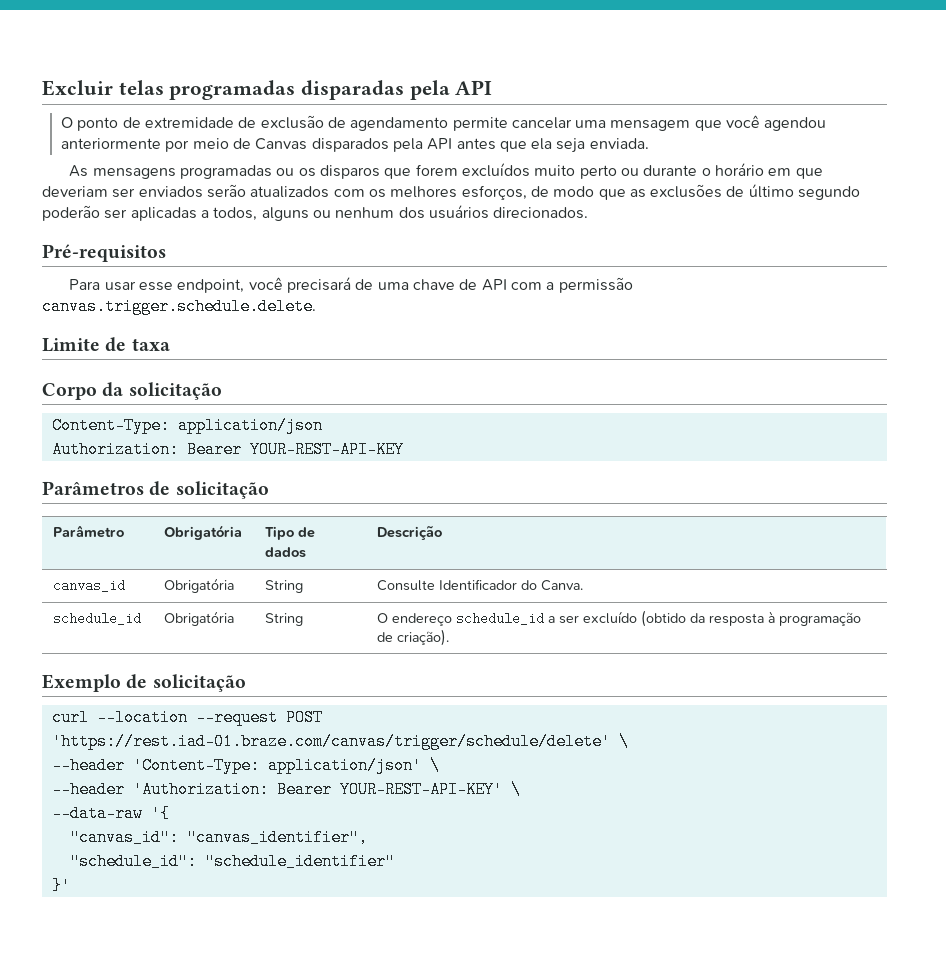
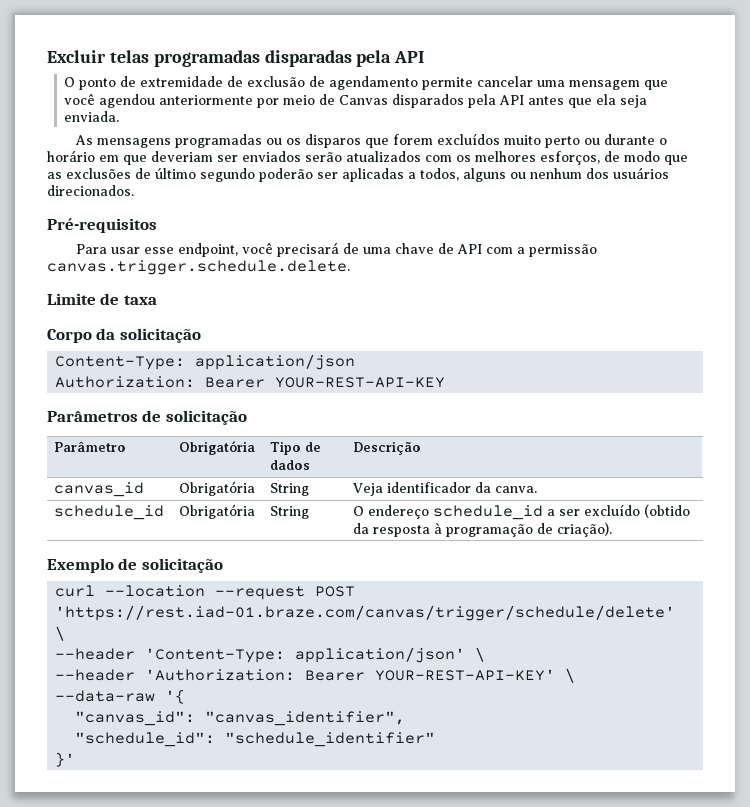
- canvas_id | Obrigatória | String | Consulte Identificador do Canva.
+ canvas_id | Obrigatória | String | Veja identificador da canva.

